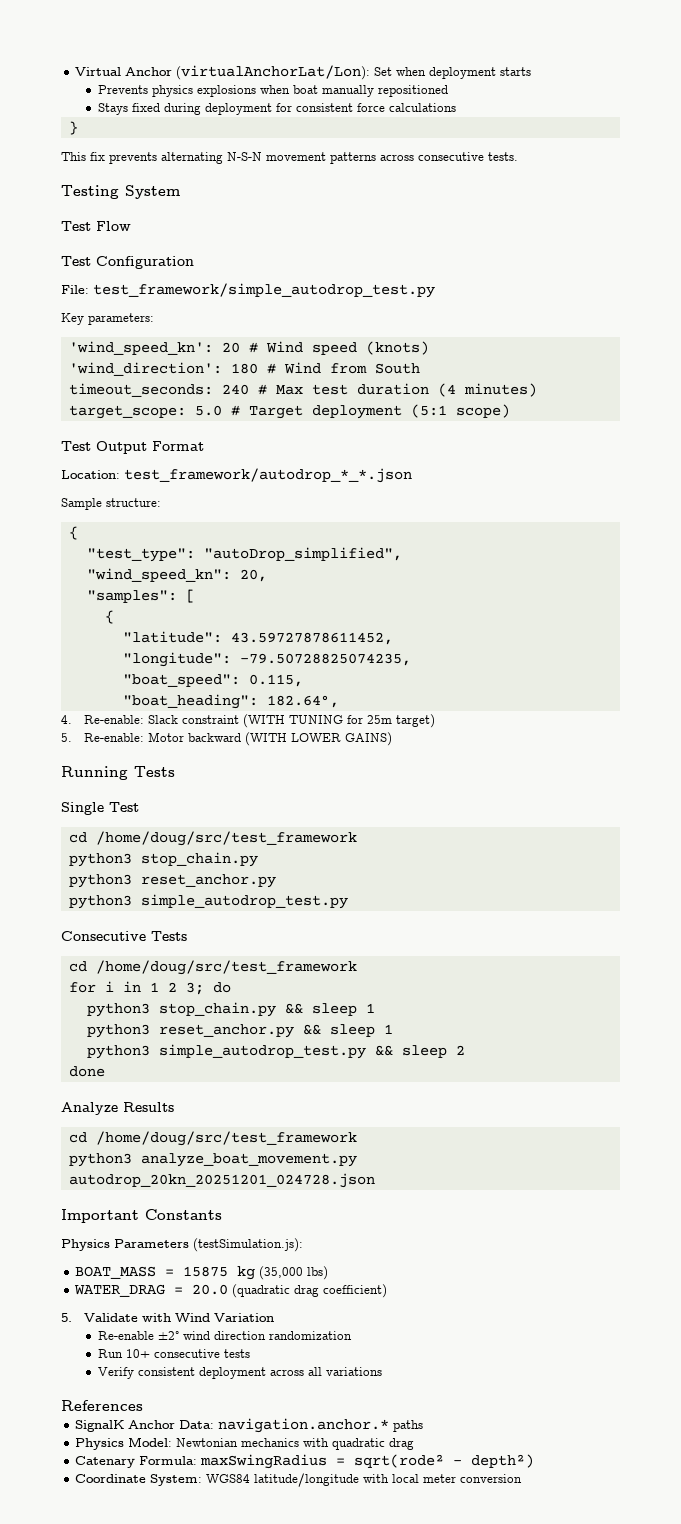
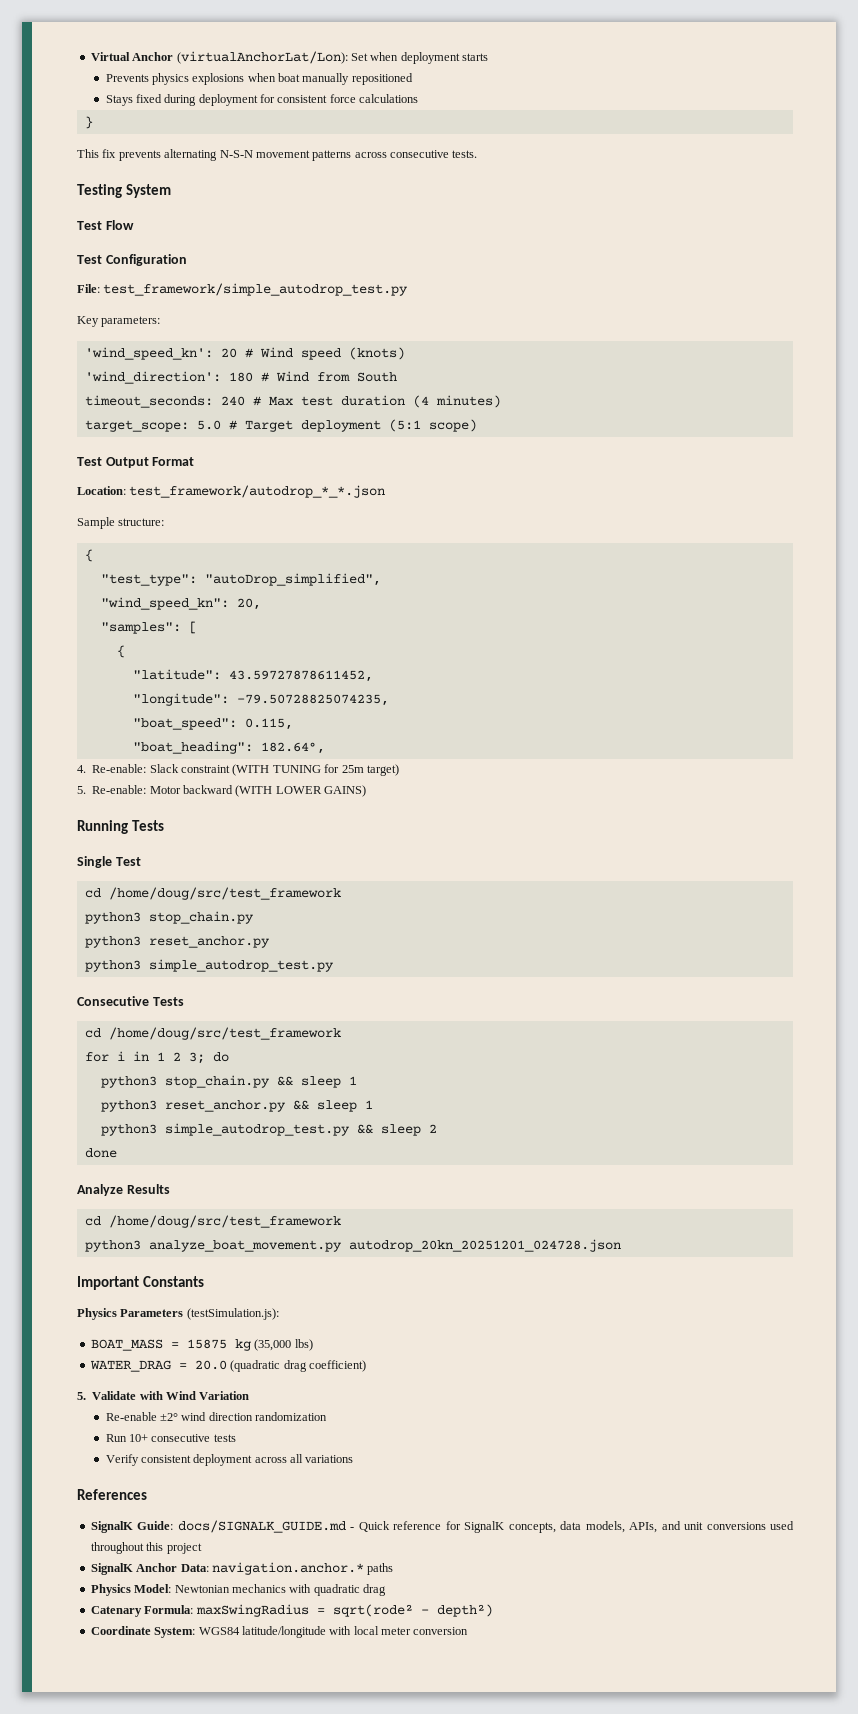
+ SignalK Guide: docs/SIGNALK_GUIDE.md - Quick reference for SignalK concepts, data models, APIs, and unit conversions used throughout this project

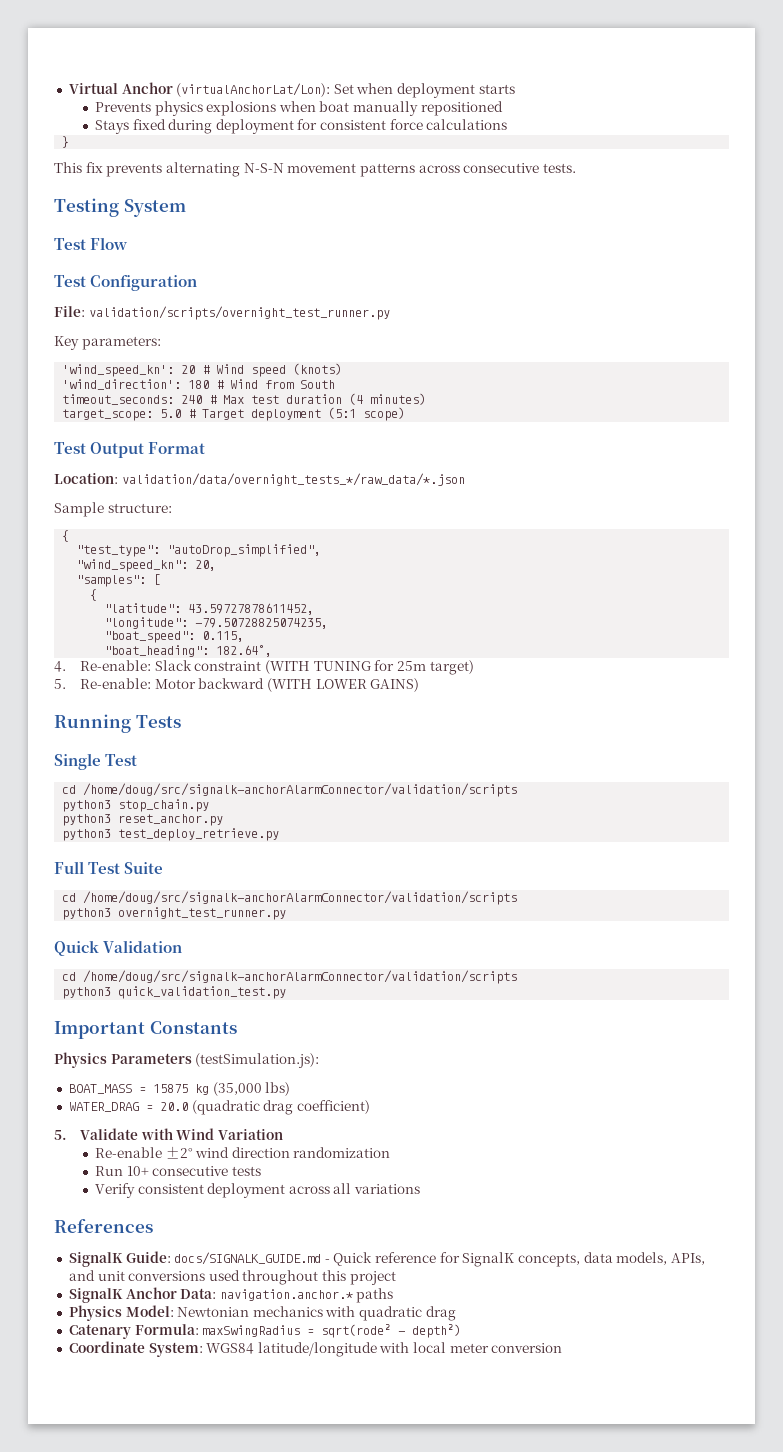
- File: test_framework/simple_autodrop_test.py
+ File: validation/scripts/overnight_test_runner.py
- Location: test_framework/autodrop_*_*.json
+ Location: validation/data/overnight_tests_*/raw_data/*.json
  Single Test
- cd /home/doug/src/test_framework
+ cd /home/doug/src/signalk-anchorAlarmConnector/validation/scripts
  python3 stop_chain.py
  python3 reset_anchor.py
- python3 simple_autodrop_test.py
- Consecutive Tests
- cd /home/doug/src/test_framework
- for i in 1 2 3; do
- python3 stop_chain.py && sleep 1
- python3 reset_anchor.py && sleep 1
- python3 simple_autodrop_test.py && sleep 2
- done
- Analyze Results
- cd /home/doug/src/test_framework
- python3 analyze_boat_movement.py autodrop_20kn_20251201_024728.json
+ python3 test_deploy_retrieve.py
+ Full Test Suite
+ cd /home/doug/src/signalk-anchorAlarmConnector/validation/scripts
+ python3 overnight_test_runner.py
+ Quick Validation
+ cd /home/doug/src/signalk-anchorAlarmConnector/validation/scripts
+ python3 quick_validation_test.py

